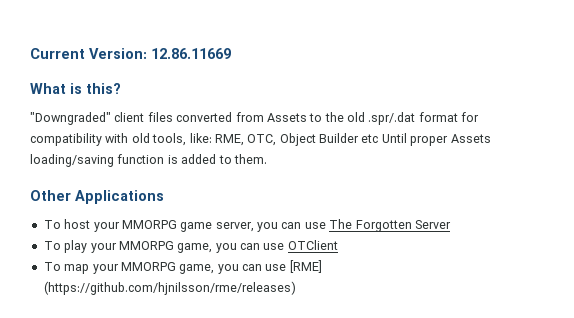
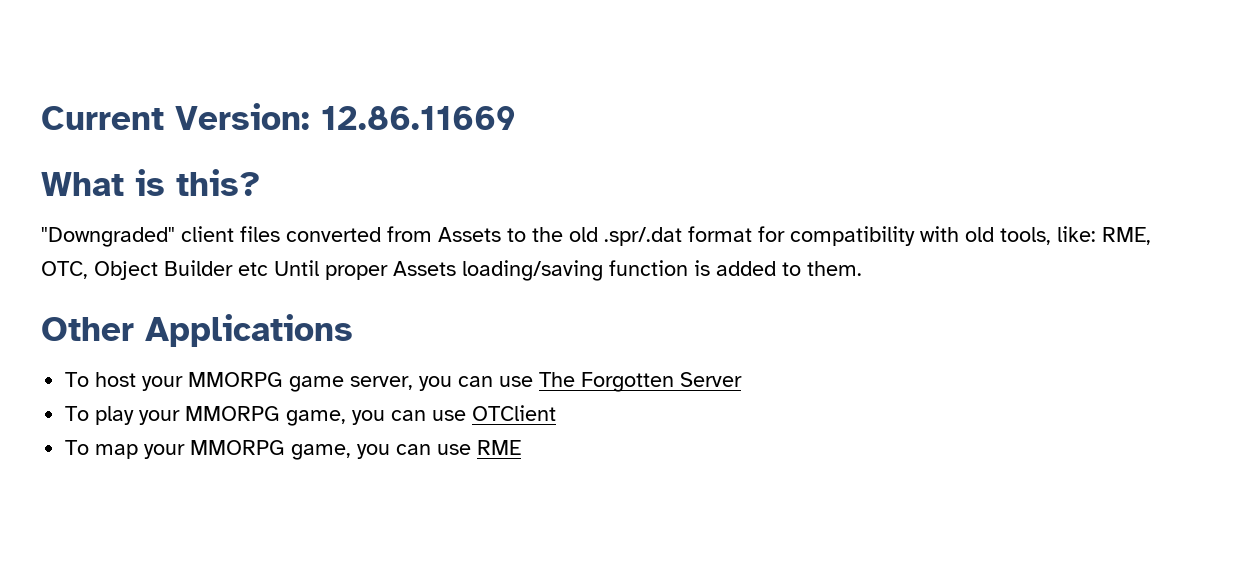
- To map your MMORPG game, you can use [RME] (https://github.com/hjnilsson/rme/releases)
+ To map your MMORPG game, you can use RME

